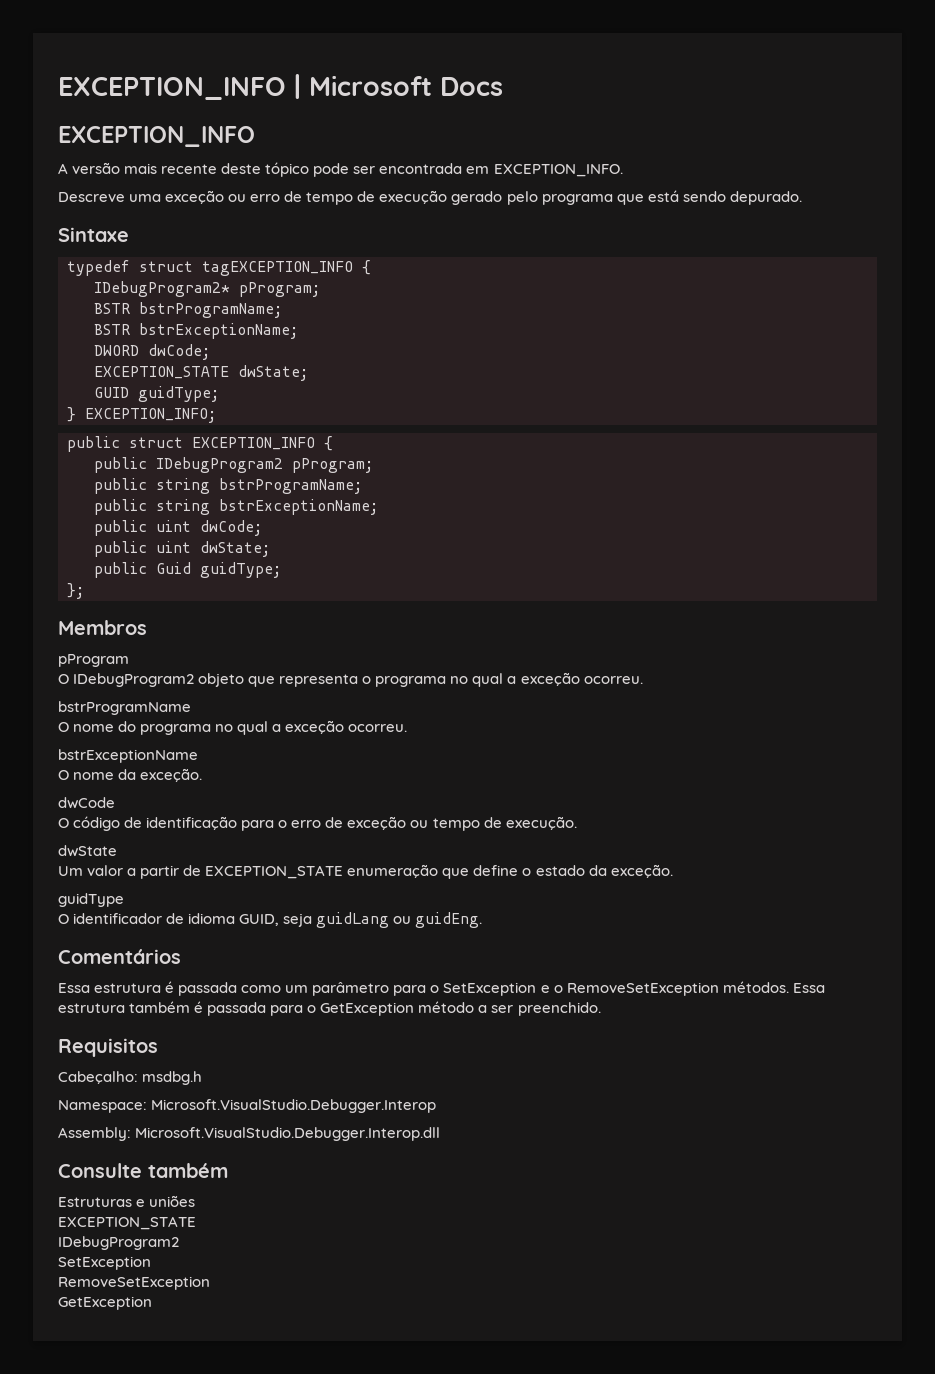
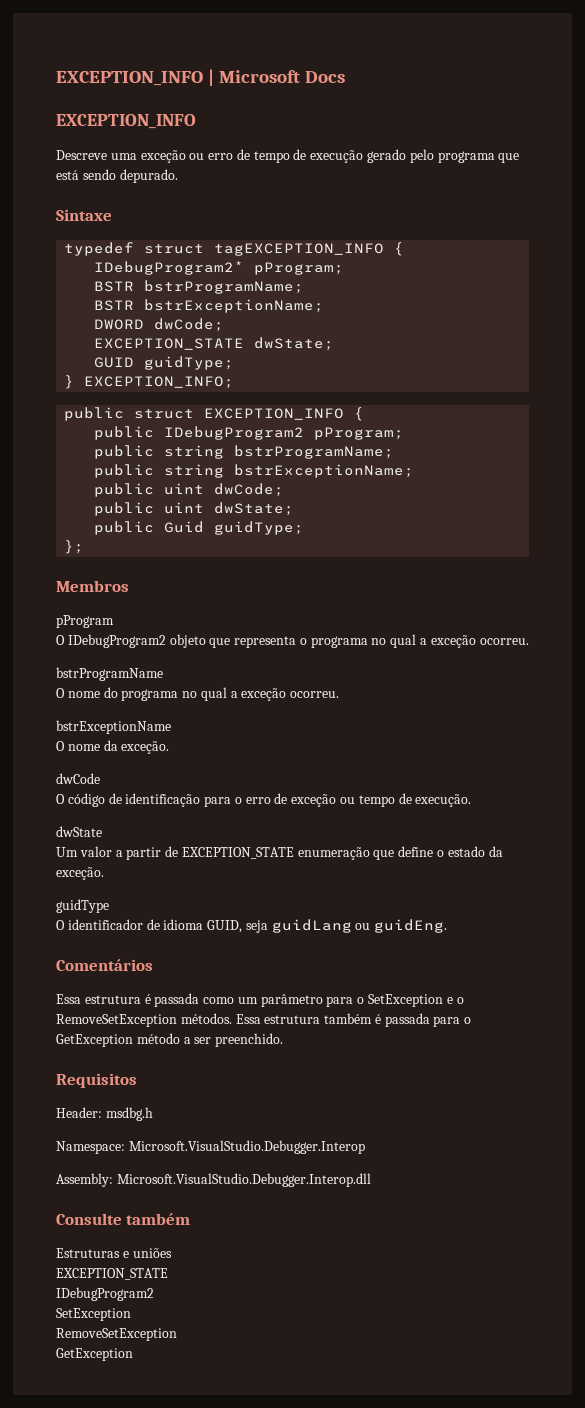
- A versão mais recente deste tópico pode ser encontrada em EXCEPTION_INFO.
- Cabeçalho: msdbg.h
+ Header: msdbg.h

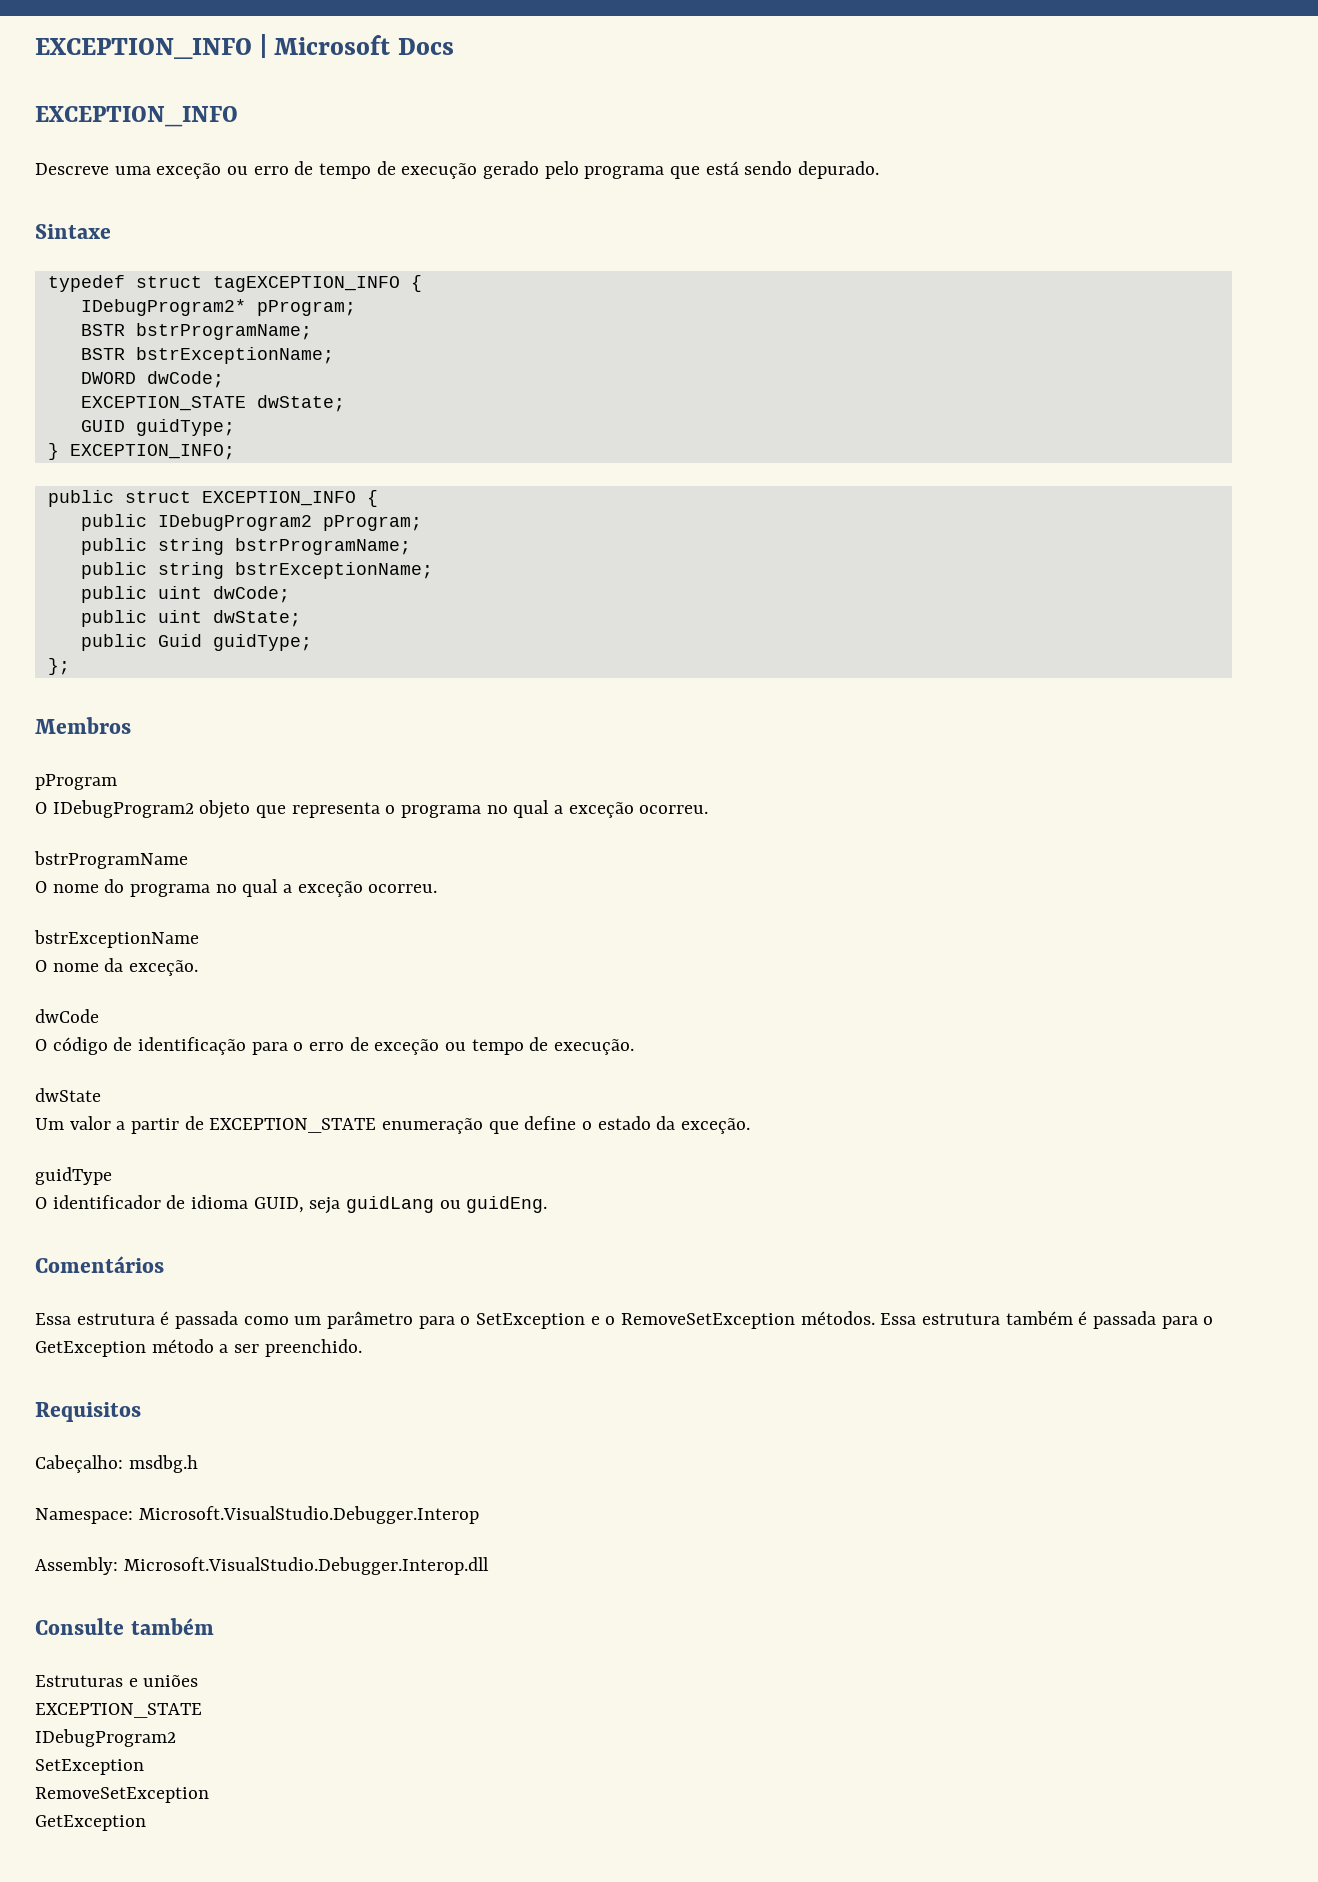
- Header: msdbg.h
+ Cabeçalho: msdbg.h

